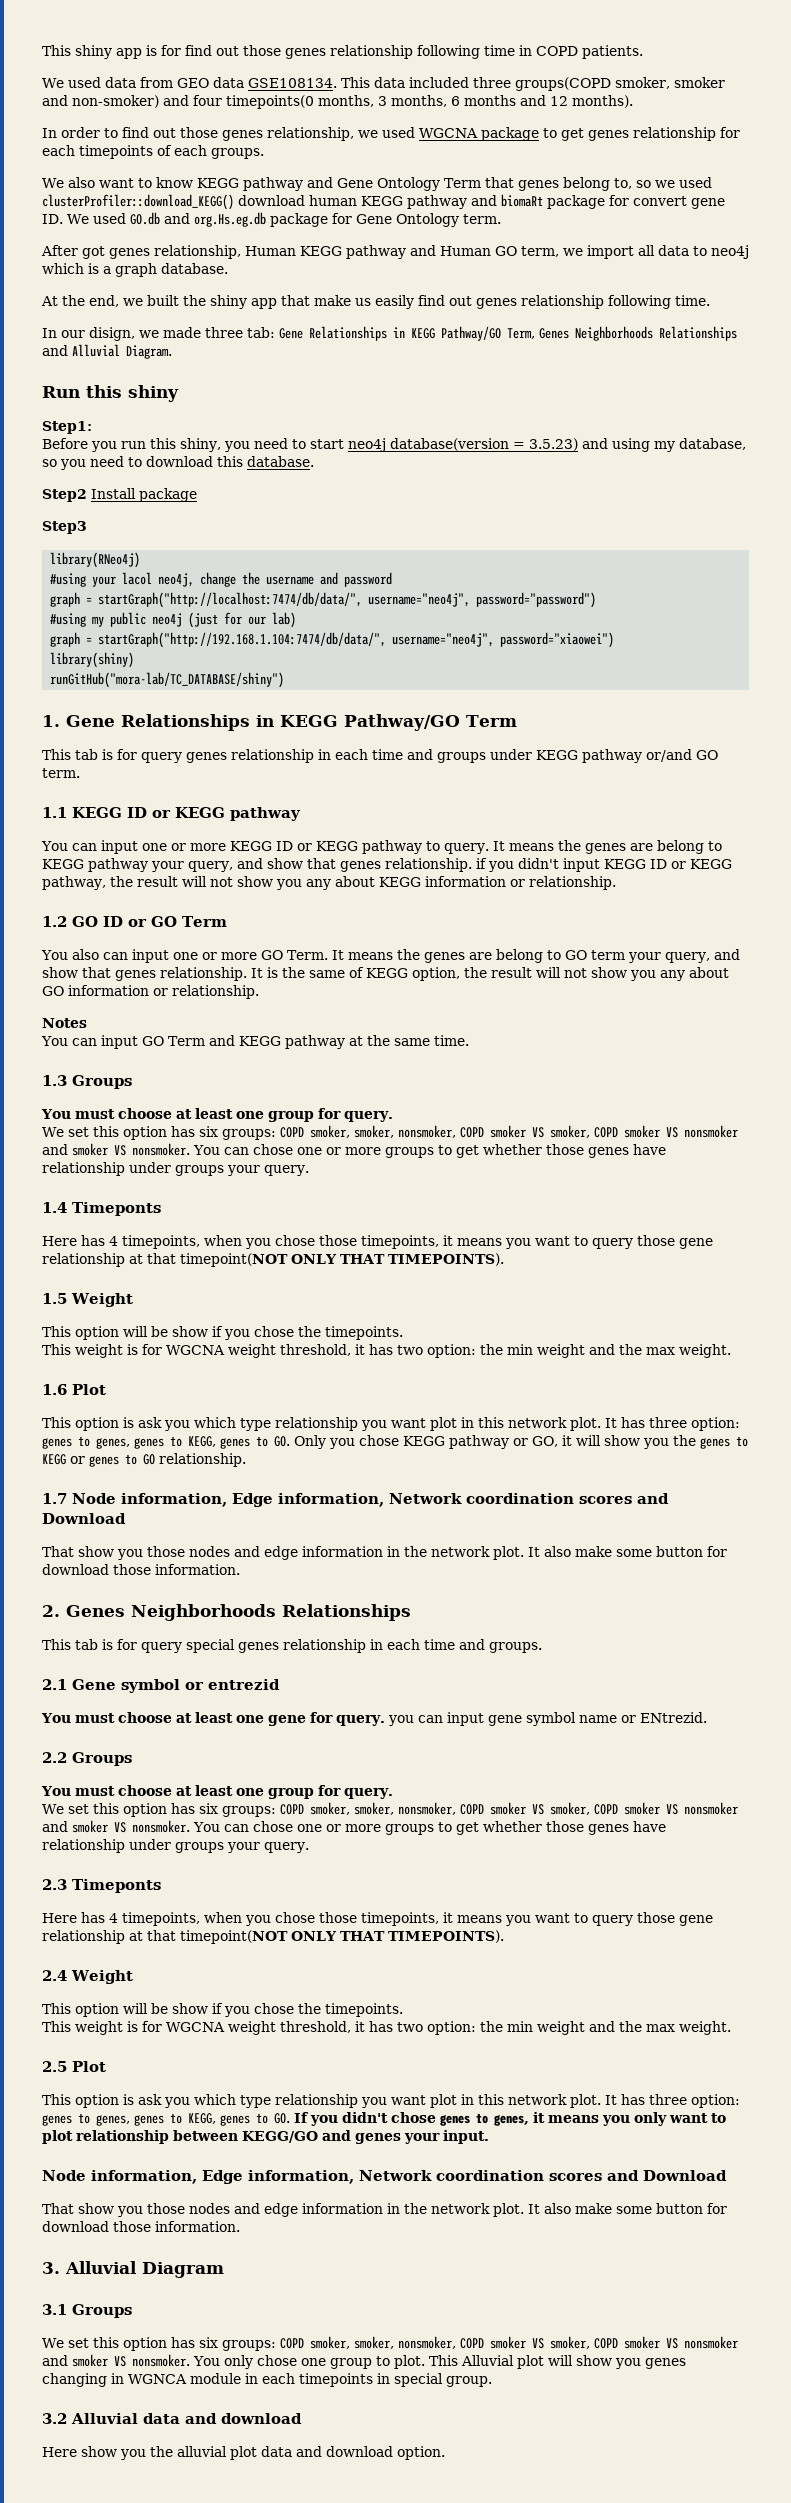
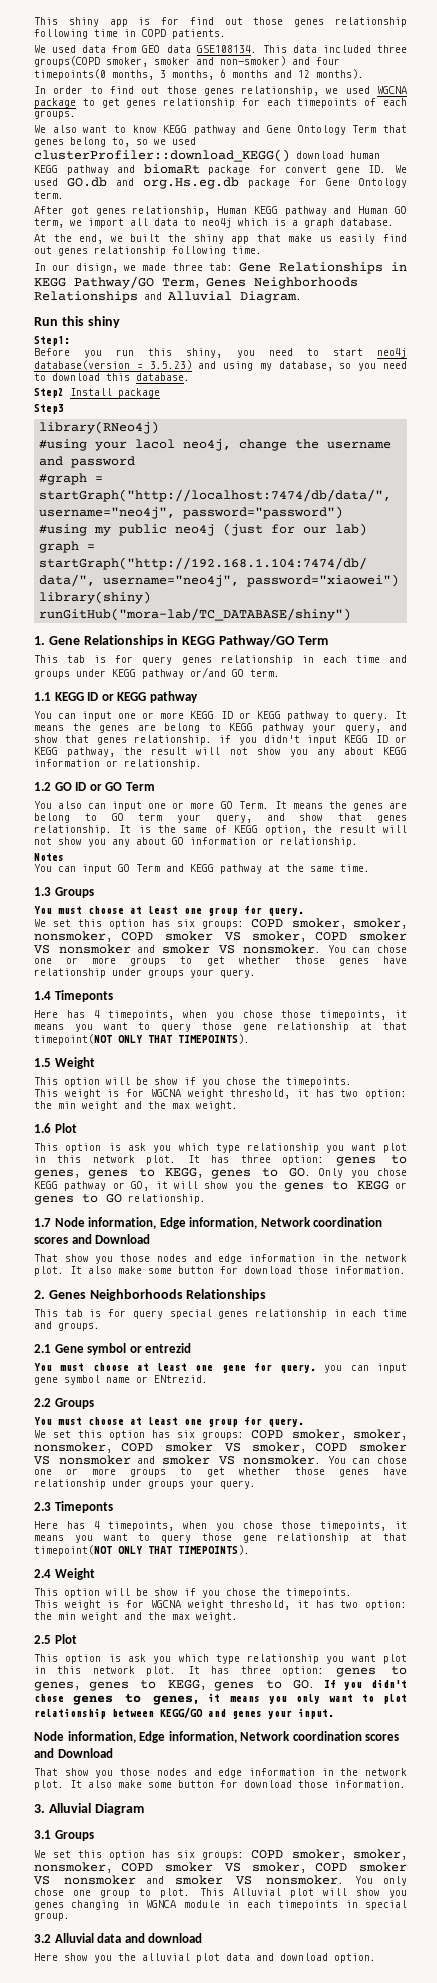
- graph = startGraph("http://localhost:7474/db/data/", username="neo4j", password="password")
+ #graph = startGraph("http://localhost:7474/db/data/", username="neo4j", password="password")

